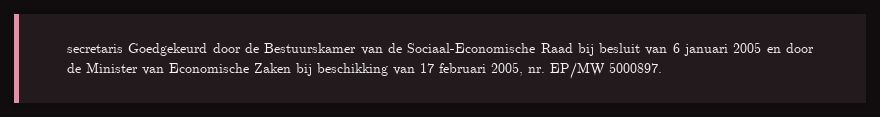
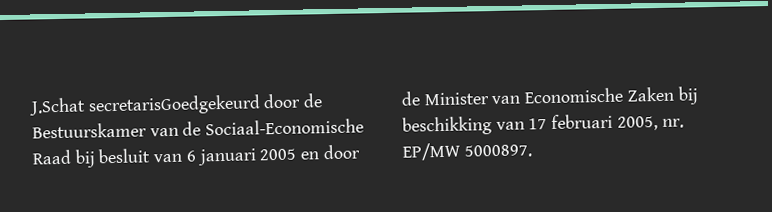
- secretaris Goedgekeurd door de Bestuurskamer van de Sociaal-Economische Raad bij besluit van 6 januari 2005 en door de Minister van Economische Zaken bij beschikking van 17 februari 2005, nr. EP/MW 5000897.
+ J.Schat secretarisGoedgekeurd door de Bestuurskamer van de Sociaal-Economische Raad bij besluit van 6 januari 2005 en door de Minister van Economische Zaken bij beschikking van 17 februari 2005, nr. EP/MW 5000897.

